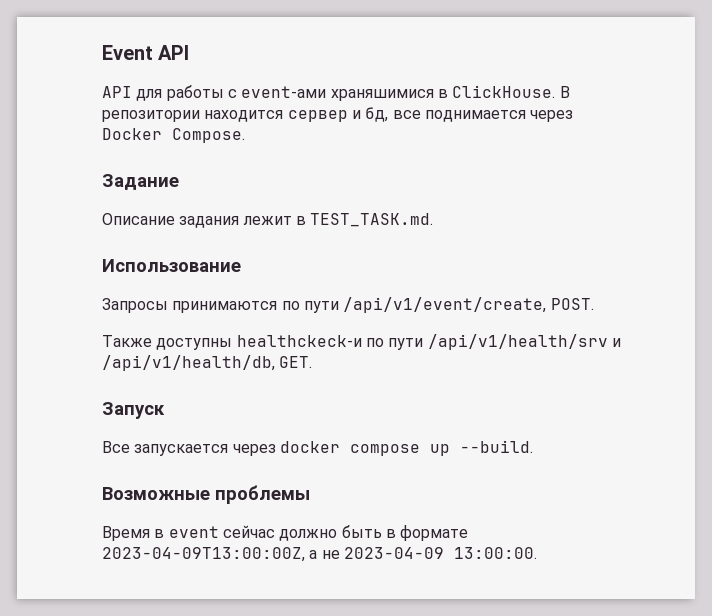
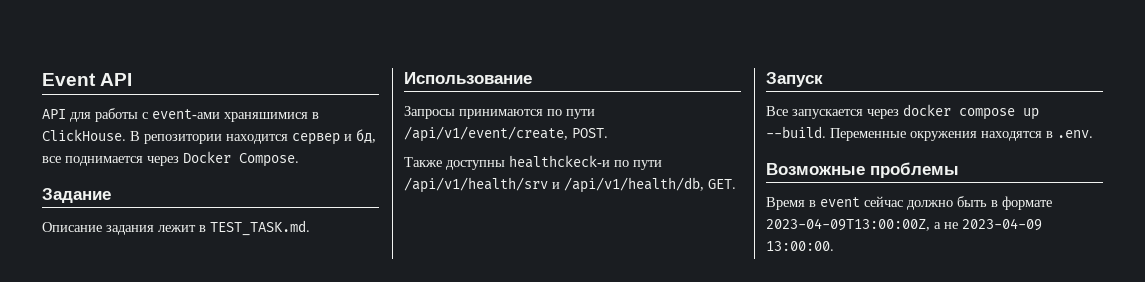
+ Переменные окружения находятся в .env.

